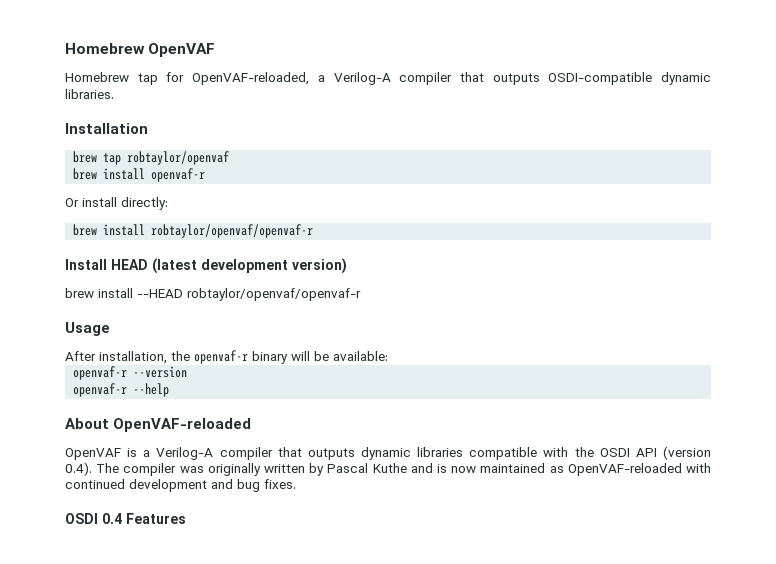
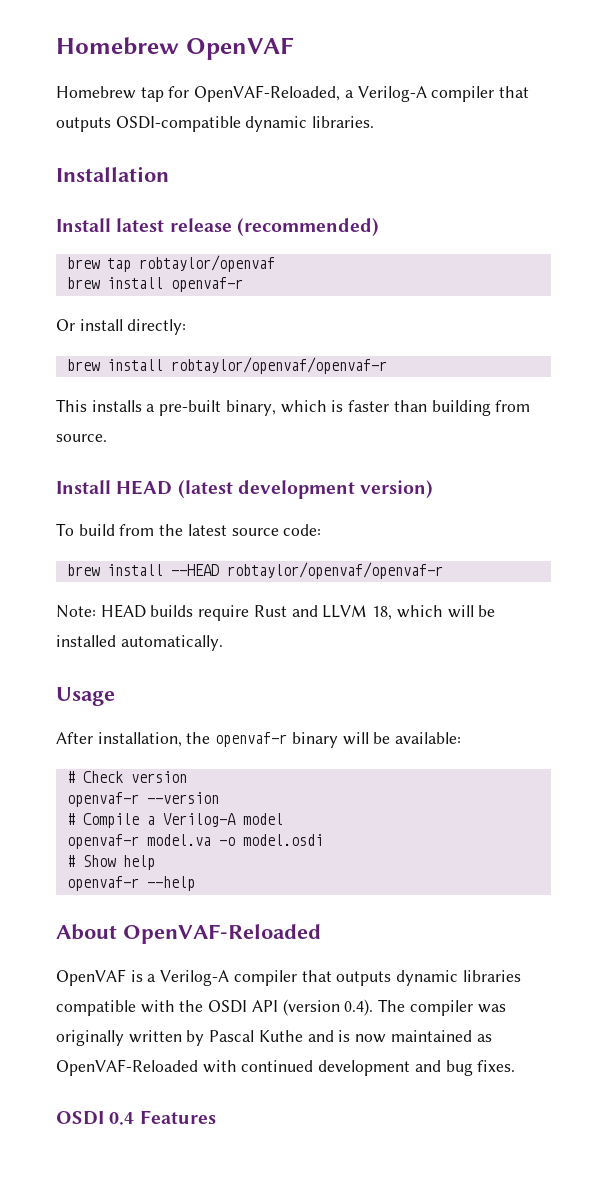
- Homebrew tap for OpenVAF-reloaded, a Verilog-A compiler that outputs OSDI-compatible dynamic libraries.
+ Homebrew tap for OpenVAF-Reloaded, a Verilog-A compiler that outputs OSDI-compatible dynamic libraries.
+ Install latest release (recommended)
+ This installs a pre-built binary, which is faster than building from source.
+ To build from the latest source code:
  brew install --HEAD robtaylor/openvaf/openvaf-r
+ Note: HEAD builds require Rust and LLVM 18, which will be installed automatically.
+ # Check version
+ # Compile a Verilog-A model
+ openvaf-r model.va -o model.osdi
+ # Show help
- About OpenVAF-reloaded
+ About OpenVAF-Reloaded
- OpenVAF is a Verilog-A compiler that outputs dynamic libraries compatible with the OSDI API (version 0.4). The compiler was originally written by Pascal Kuthe and is now maintained as OpenVAF-reloaded with continued development and bug fixes.
+ OpenVAF is a Verilog-A compiler that outputs dynamic libraries compatible with the OSDI API (version 0.4). The compiler was originally written by Pascal Kuthe and is now maintained as OpenVAF-Reloaded with continued development and bug fixes.

